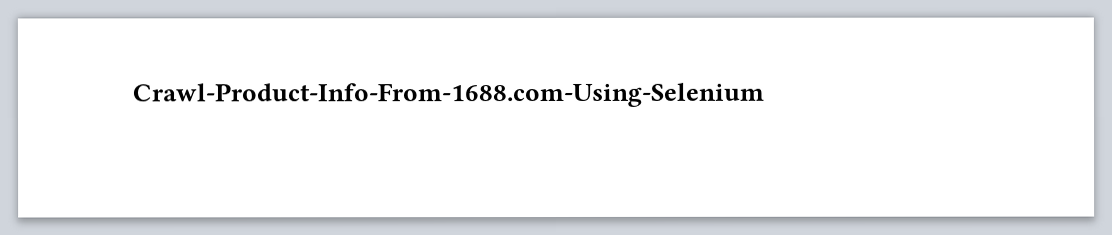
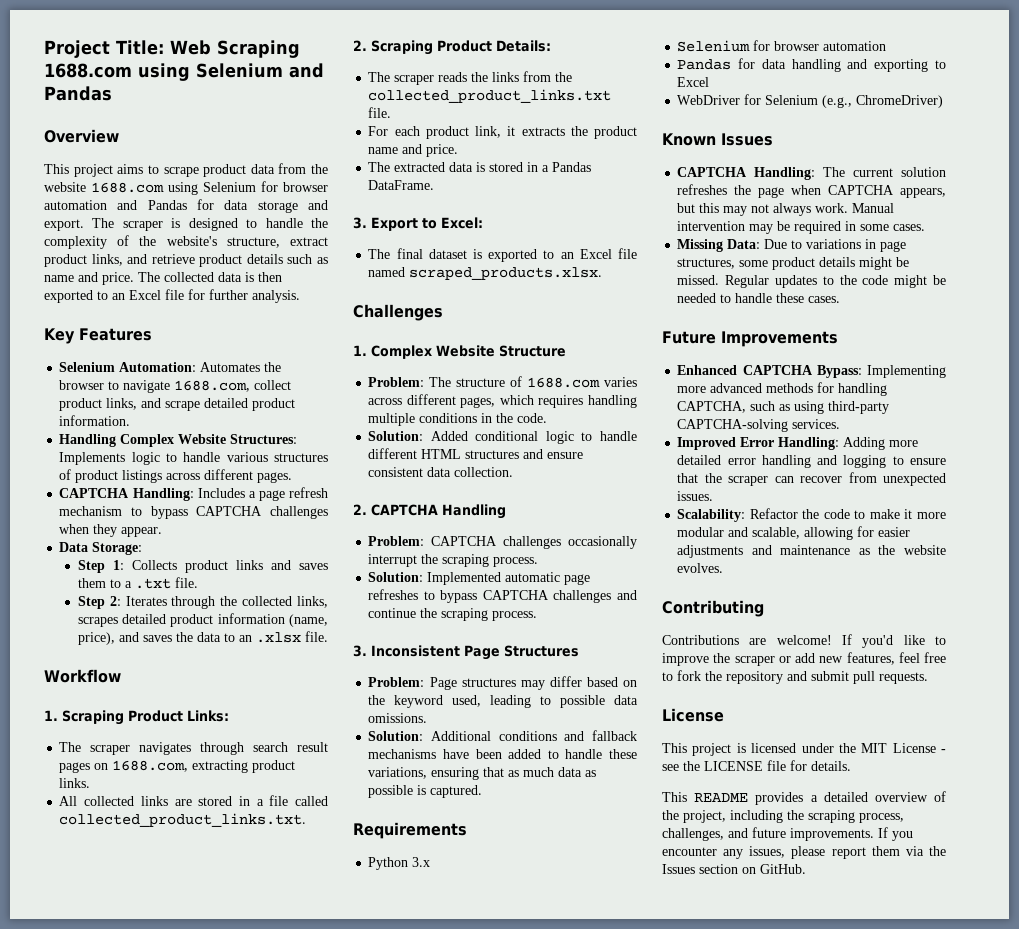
- Crawl-Product-Info-From-1688.com-Using-Selenium
+ Project Title: Web Scraping 1688.com using Selenium and Pandas
+ Overview
+ This project aims to scrape product data from the website 1688.com using Selenium for browser automation and Pandas for data storage and export. The scraper is designed to handle the complexity of the website's structure, extract product links, and retrieve product details such as name and price. The collected data is then exported to an Excel file for further analysis.
+ Key Features
+ Selenium Automation: Automates the browser to navigate 1688.com, collect product links, and scrape detailed product information.
+ Handling Complex Website Structures: Implements logic to handle various structures of product listings across different pages.
+ CAPTCHA Handling: Includes a page refresh mechanism to bypass CAPTCHA challenges when they appear.
+ Data Storage:
+ Step 1: Collects product links and saves them to a .txt file.
+ Step 2: Iterates through the collected links, scrapes detailed product information (name, price), and saves the data to an .xlsx file.
+ Workflow
+ 1. Scraping Product Links:
+ The scraper navigates through search result pages on 1688.com, extracting product links.
+ All collected links are stored in a file called collected_product_links.txt.
+ 2. Scraping Product Details:
+ The scraper reads the links from the collected_product_links.txt file.
+ For each product link, it extracts the product name and price.
+ The extracted data is stored in a Pandas DataFrame.
+ 3. Export to Excel:
+ The final dataset is exported to an Excel file named scraped_products.xlsx.
+ Challenges
+ 1. Complex Website Structure
+ Problem: The structure of 1688.com varies across different pages, which requires handling multiple conditions in the code.
+ Solution: Added conditional logic to handle different HTML structures and ensure consistent data collection.
+ 2. CAPTCHA Handling
+ Problem: CAPTCHA challenges occasionally interrupt the scraping process.
+ Solution: Implemented automatic page refreshes to bypass CAPTCHA challenges and continue the scraping process.
+ 3. Inconsistent Page Structures
+ Problem: Page structures may differ based on the keyword used, leading to possible data omissions.
+ Solution: Additional conditions and fallback mechanisms have been added to handle these variations, ensuring that as much data as possible is captured.
+ Requirements
+ Python 3.x
+ Selenium for browser automation
+ Pandas for data handling and exporting to Excel
+ WebDriver for Selenium (e.g., ChromeDriver)
+ Known Issues
+ CAPTCHA Handling: The current solution refreshes the page when CAPTCHA appears, but this may not always work. Manual intervention may be required in some cases.
+ Missing Data: Due to variations in page structures, some product details might be missed. Regular updates to the code might be needed to handle these cases.
+ Future Improvements
+ Enhanced CAPTCHA Bypass: Implementing more advanced methods for handling CAPTCHA, such as using third-party CAPTCHA-solving services.
+ Improved Error Handling: Adding more detailed error handling and logging to ensure that the scraper can recover from unexpected issues.
+ Scalability: Refactor the code to make it more modular and scalable, allowing for easier adjustments and maintenance as the website evolves.
+ Contributing
+ Contributions are welcome! If you'd like to improve the scraper or add new features, feel free to fork the repository and submit pull requests.
+ License
+ This project is licensed under the MIT License - see the LICENSE file for details.
+ This README provides a detailed overview of the project, including the scraping process, challenges, and future improvements. If you encounter any issues, please report them via the Issues section on GitHub.

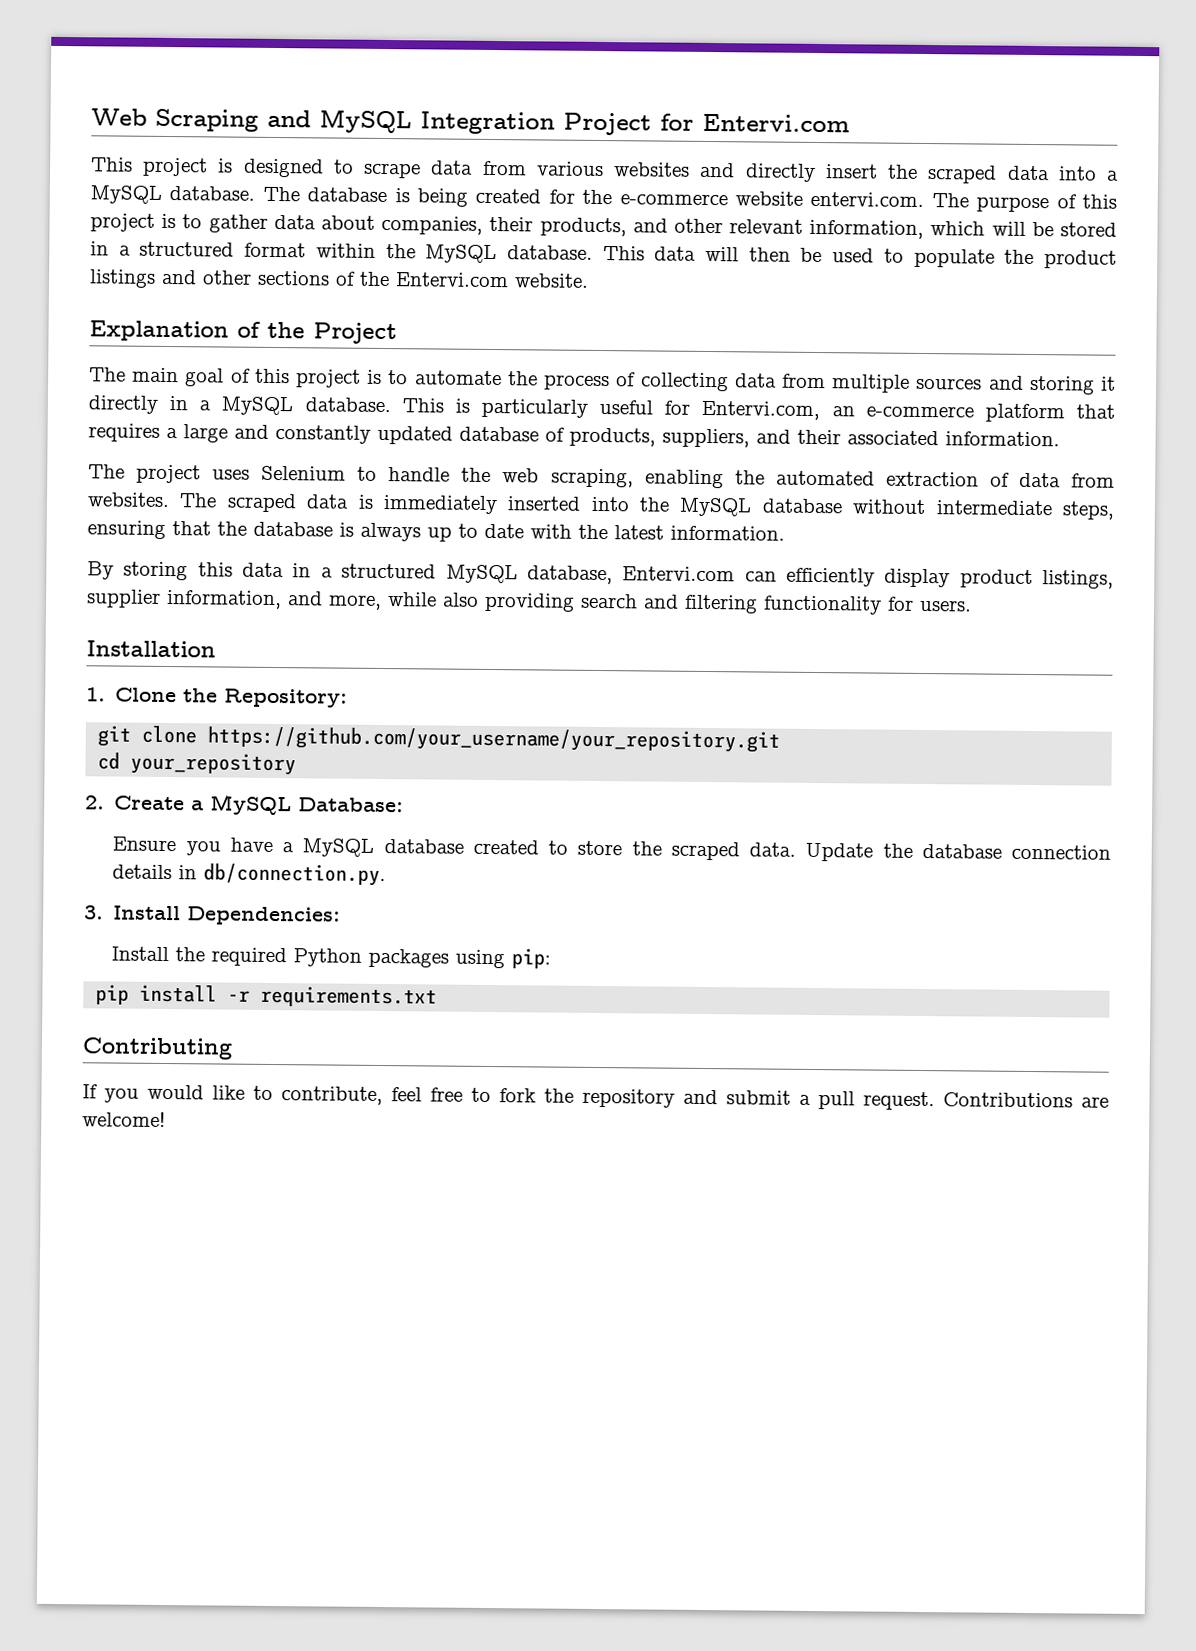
- Project Title: Web Scraping 1688.com using Selenium and Pandas
- Overview
- This project aims to scrape product data from the website 1688.com using Selenium for browser automation and Pandas for data storage and export. The scraper is designed to handle the complexity of the website's structure, extract product links, and retrieve product details such as name and price. The collected data is then exported to an Excel file for further analysis.
- Key Features
- Selenium Automation: Automates the browser to navigate 1688.com, collect product links, and scrape detailed product information.
- Handling Complex Website Structures: Implements logic to handle various structures of product listings across different pages.
- CAPTCHA Handling: Includes a page refresh mechanism to bypass CAPTCHA challenges when they appear.
- Data Storage:
- Step 1: Collects product links and saves them to a .txt file.
- Step 2: Iterates through the collected links, scrapes detailed product information (name, price), and saves the data to an .xlsx file.
- Workflow
- 1. Scraping Product Links:
- The scraper navigates through search result pages on 1688.com, extracting product links.
- All collected links are stored in a file called collected_product_links.txt.
- 2. Scraping Product Details:
- The scraper reads the links from the collected_product_links.txt file.
- For each product link, it extracts the product name and price.
- The extracted data is stored in a Pandas DataFrame.
- 3. Export to Excel:
- The final dataset is exported to an Excel file named scraped_products.xlsx.
- Challenges
- 1. Complex Website Structure
- Problem: The structure of 1688.com varies across different pages, which requires handling multiple conditions in the code.
- Solution: Added conditional logic to handle different HTML structures and ensure consistent data collection.
- 2. CAPTCHA Handling
- Problem: CAPTCHA challenges occasionally interrupt the scraping process.
- Solution: Implemented automatic page refreshes to bypass CAPTCHA challenges and continue the scraping process.
- 3. Inconsistent Page Structures
- Problem: Page structures may differ based on the keyword used, leading to possible data omissions.
- Solution: Additional conditions and fallback mechanisms have been added to handle these variations, ensuring that as much data as possible is captured.
- Requirements
- Python 3.x
- Selenium for browser automation
- Pandas for data handling and exporting to Excel
- WebDriver for Selenium (e.g., ChromeDriver)
- Known Issues
- CAPTCHA Handling: The current solution refreshes the page when CAPTCHA appears, but this may not always work. Manual intervention may be required in some cases.
- Missing Data: Due to variations in page structures, some product details might be missed. Regular updates to the code might be needed to handle these cases.
- Future Improvements
- Enhanced CAPTCHA Bypass: Implementing more advanced methods for handling CAPTCHA, such as using third-party CAPTCHA-solving services.
- Improved Error Handling: Adding more detailed error handling and logging to ensure that the scraper can recover from unexpected issues.
- Scalability: Refactor the code to make it more modular and scalable, allowing for easier adjustments and maintenance as the website evolves.
+ Web Scraping and MySQL Integration Project for Entervi.com
+ This project is designed to scrape data from various websites and directly insert the scraped data into a MySQL database. The database is being created for the e-commerce website entervi.com. The purpose of this project is to gather data about companies, their products, and other relevant information, which will be stored in a structured format within the MySQL database. This data will then be used to populate the product listings and other sections of the Entervi.com website.
+ Explanation of the Project
+ The main goal of this project is to automate the process of collecting data from multiple sources and storing it directly in a MySQL database. This is particularly useful for Entervi.com, an e-commerce platform that requires a large and constantly updated database of products, suppliers, and their associated information.
+ The project uses Selenium to handle the web scraping, enabling the automated extraction of data from websites. The scraped data is immediately inserted into the MySQL database without intermediate steps, ensuring that the database is always up to date with the latest information.
+ By storing this data in a structured MySQL database, Entervi.com can efficiently display product listings, supplier information, and more, while also providing search and filtering functionality for users.
+ Installation
+ 1. Clone the Repository:
+ git clone https://github.com/your_username/your_repository.git
+ cd your_repository
+ 2. Create a MySQL Database:
+ Ensure you have a MySQL database created to store the scraped data. Update the database connection details in db/connection.py.
+ 3. Install Dependencies:
+ Install the required Python packages using pip:
+ pip install -r requirements.txt
  Contributing
- Contributions are welcome! If you'd like to improve the scraper or add new features, feel free to fork the repository and submit pull requests.
- License
- This project is licensed under the MIT License - see the LICENSE file for details.
- This README provides a detailed overview of the project, including the scraping process, challenges, and future improvements. If you encounter any issues, please report them via the Issues section on GitHub.
+ If you would like to contribute, feel free to fork the repository and submit a pull request. Contributions are welcome!

